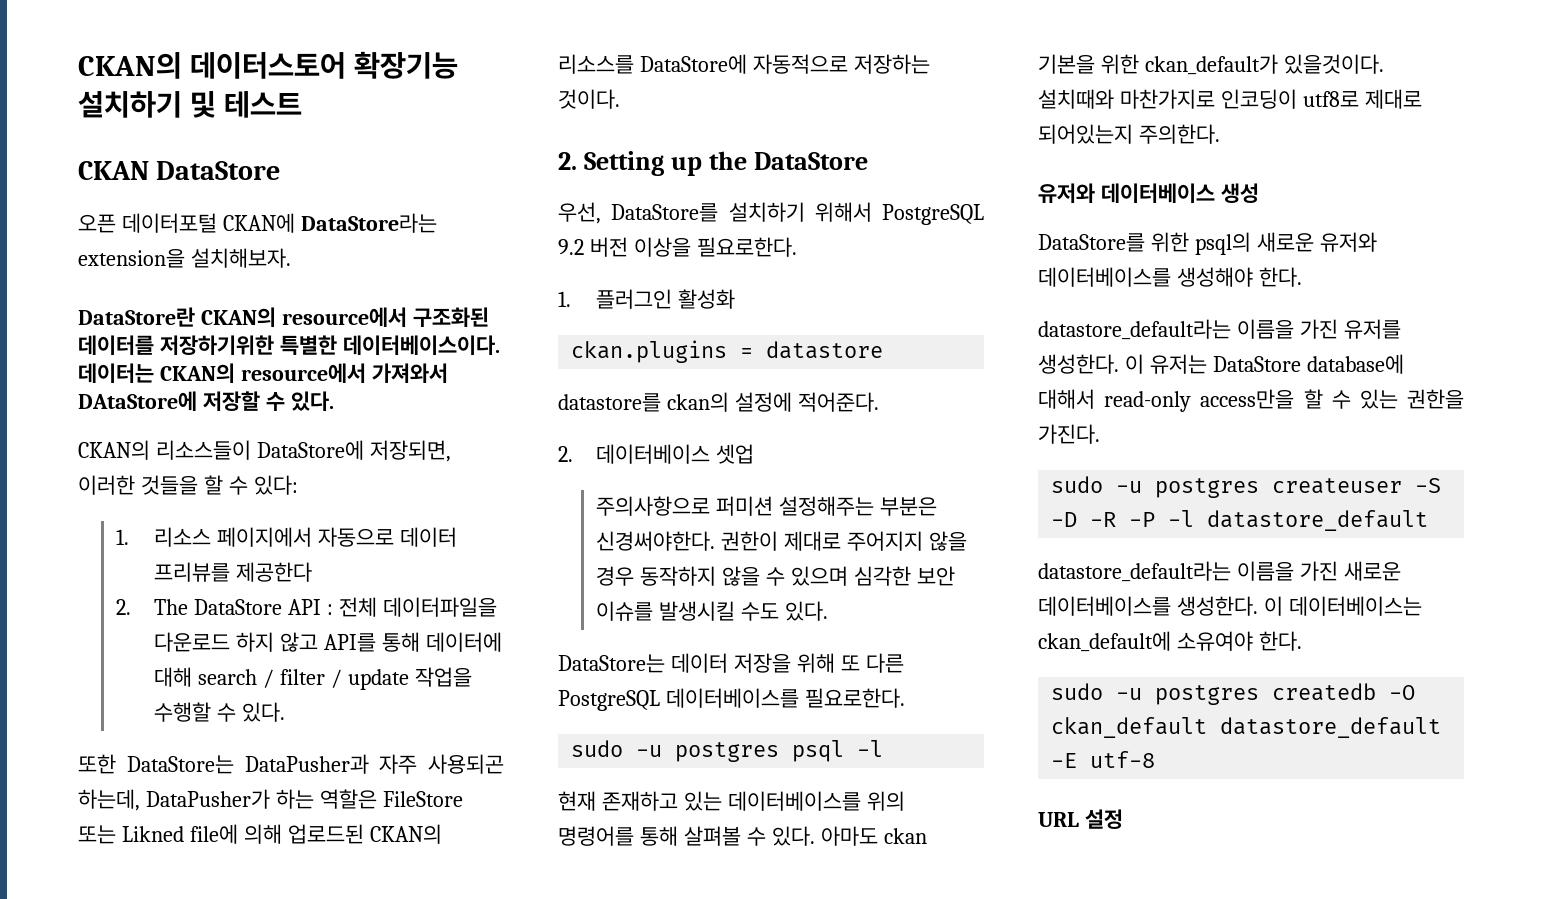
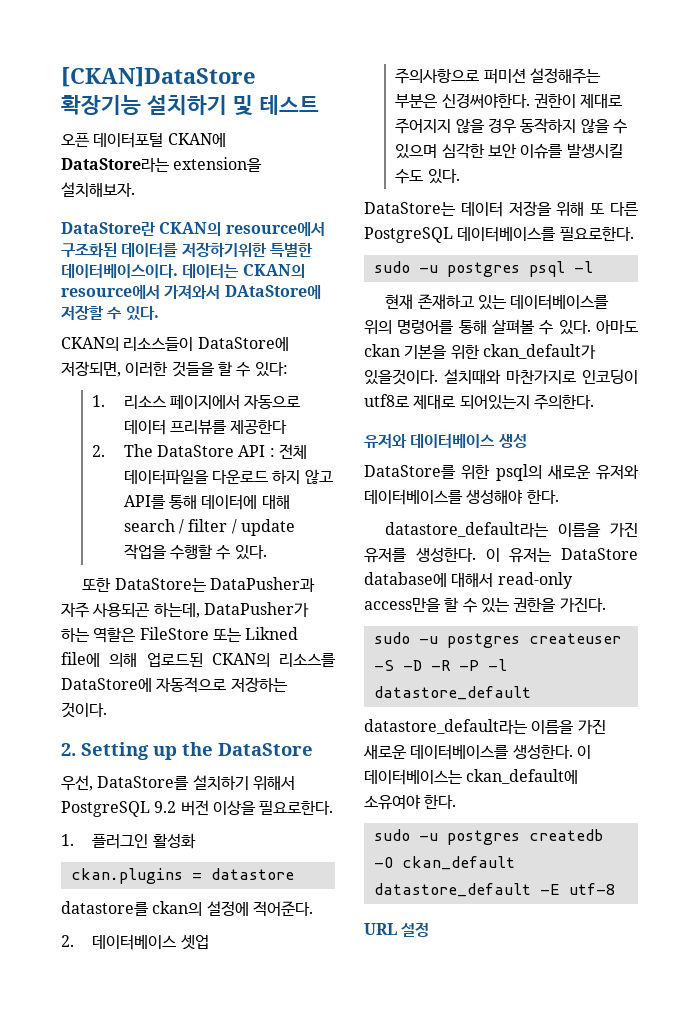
- CKAN의 데이터스토어 확장기능 설치하기 및 테스트
+ [CKAN]DataStore 확장기능 설치하기 및 테스트
- CKAN DataStore

